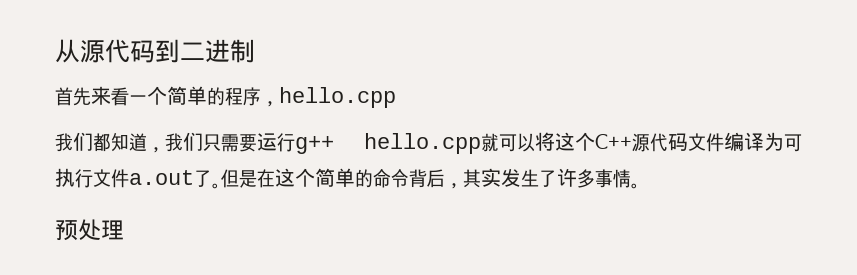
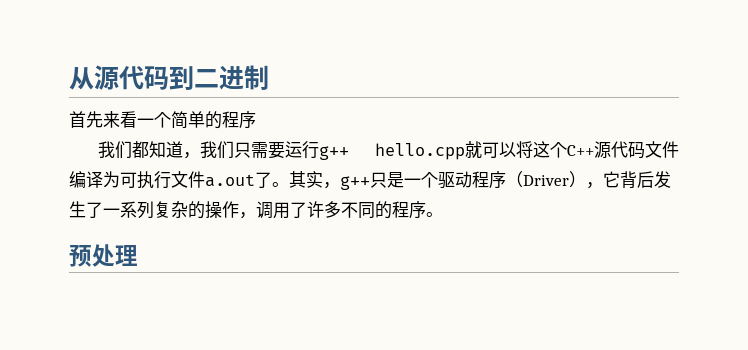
- 首先来看一个简单的程序，hello.cpp
+ 首先来看一个简单的程序
- 但是在这个简单的命令背后，其实发生了许多事情。
+ 其实，g++只是一个驱动程序（Driver），它背后发生了一系列复杂的操作，调用了许多不同的程序。

